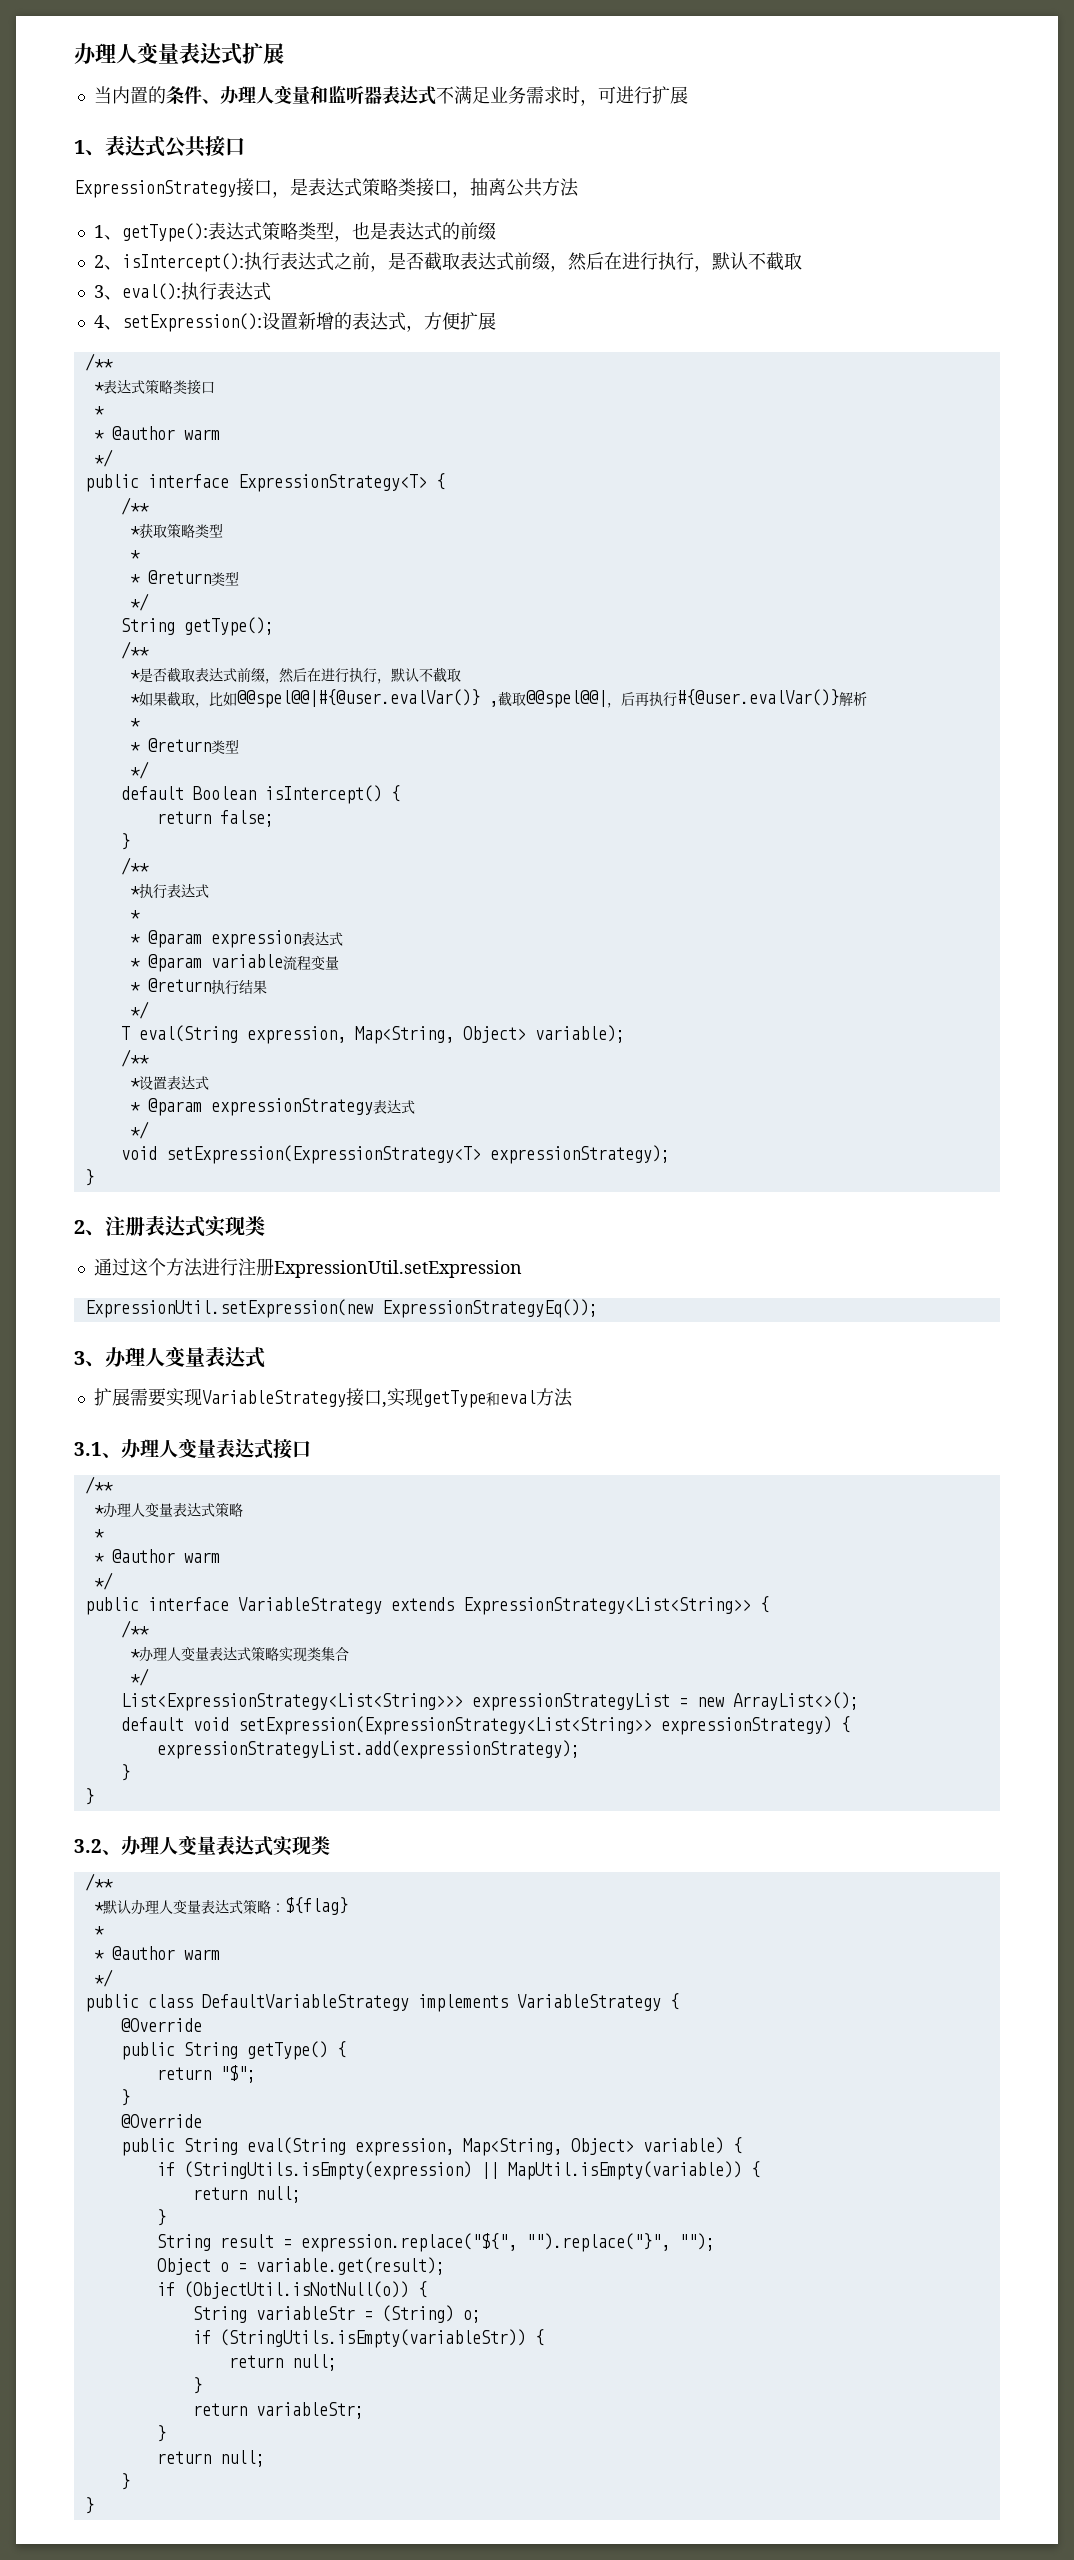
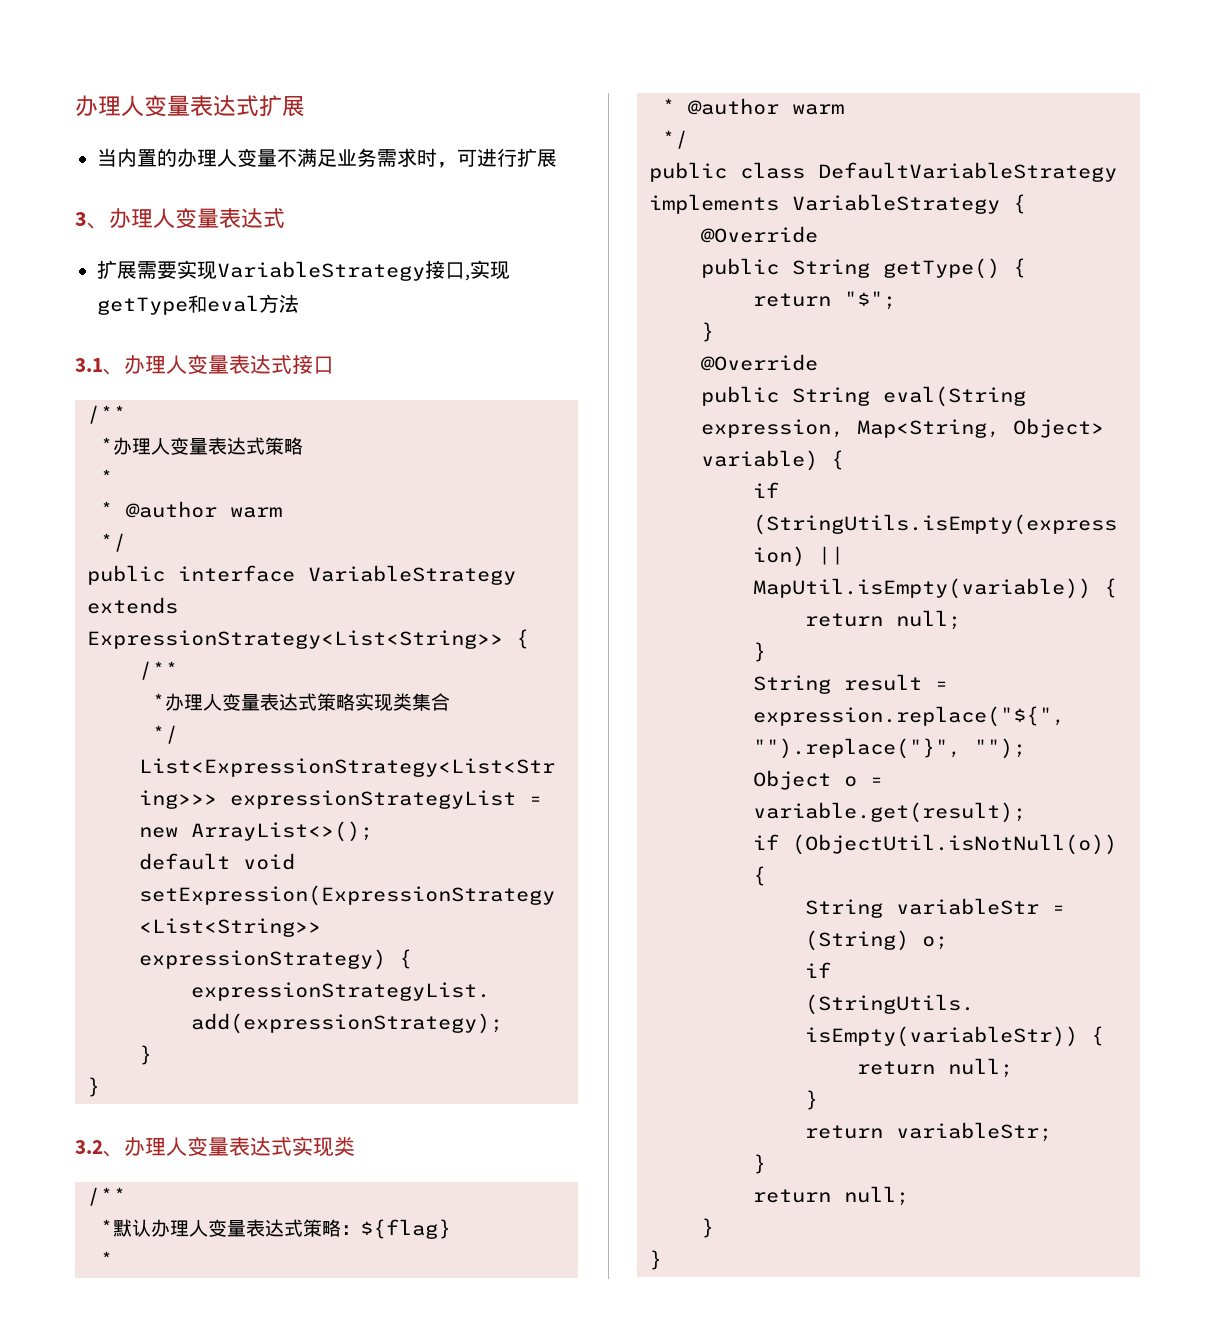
- 当内置的条件、办理人变量和监听器表达式不满足业务需求时，可进行扩展
+ 当内置的办理人变量不满足业务需求时，可进行扩展
- 1、表达式公共接口
- ExpressionStrategy接口，是表达式策略类接口，抽离公共方法
- 1、getType():表达式策略类型，也是表达式的前缀
- 2、isIntercept():执行表达式之前，是否截取表达式前缀，然后在进行执行，默认不截取
- 3、eval():执行表达式
- 4、setExpression():设置新增的表达式，方便扩展
- /**
- *表达式策略类接口
- *
- * @author warm
- */
- public interface ExpressionStrategy<T> {
- /**
- *获取策略类型
- *
- * @return类型
- */
- String getType();
- /**
- *是否截取表达式前缀，然后在进行执行，默认不截取
- *如果截取，比如@@spel@@|#{@user.evalVar()} ,截取@@spel@@|，后再执行#{@user.evalVar()}解析
- *
- * @return类型
- */
- default Boolean isIntercept() {
- return false;
- }
- /**
- *执行表达式
- *
- * @param expression表达式
- * @param variable流程变量
- * @return执行结果
- */
- T eval(String expression, Map<String, Object> variable);
- /**
- *设置表达式
- * @param expressionStrategy表达式
- */
- void setExpression(ExpressionStrategy<T> expressionStrategy);
- }
- 2、注册表达式实现类
- 通过这个方法进行注册ExpressionUtil.setExpression
- ExpressionUtil.setExpression(new ExpressionStrategyEq());

